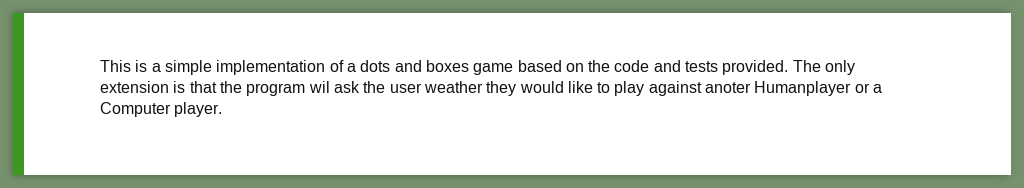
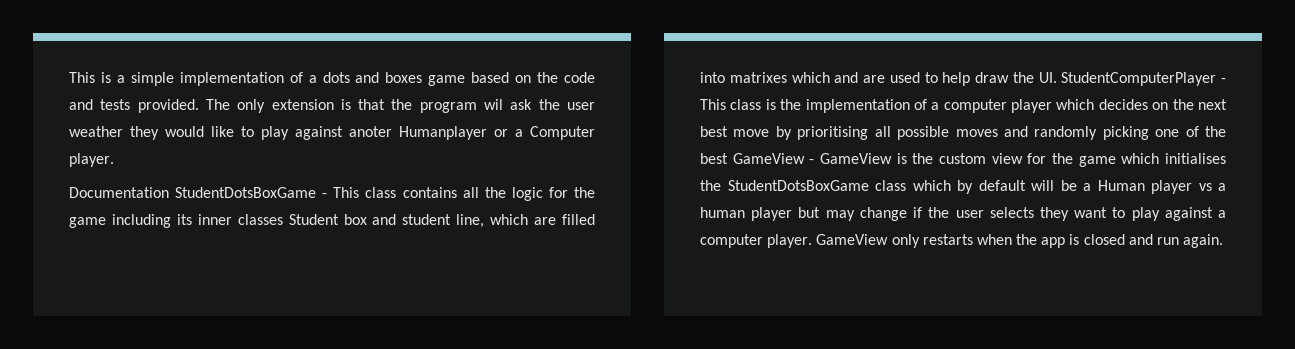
+ Documentation StudentDotsBoxGame - This class contains all the logic for the game including its inner classes Student box and student line, which are filled into matrixes which and are used to help draw the UI. StudentComputerPlayer - This class is the implementation of a computer player which decides on the next best move by prioritising all possible moves and randomly picking one of the best GameView - GameView is the custom view for the game which initialises the StudentDotsBoxGame class which by default will be a Human player vs a human player but may change if the user selects they want to play against a computer player. GameView only restarts when the app is closed and run again.

